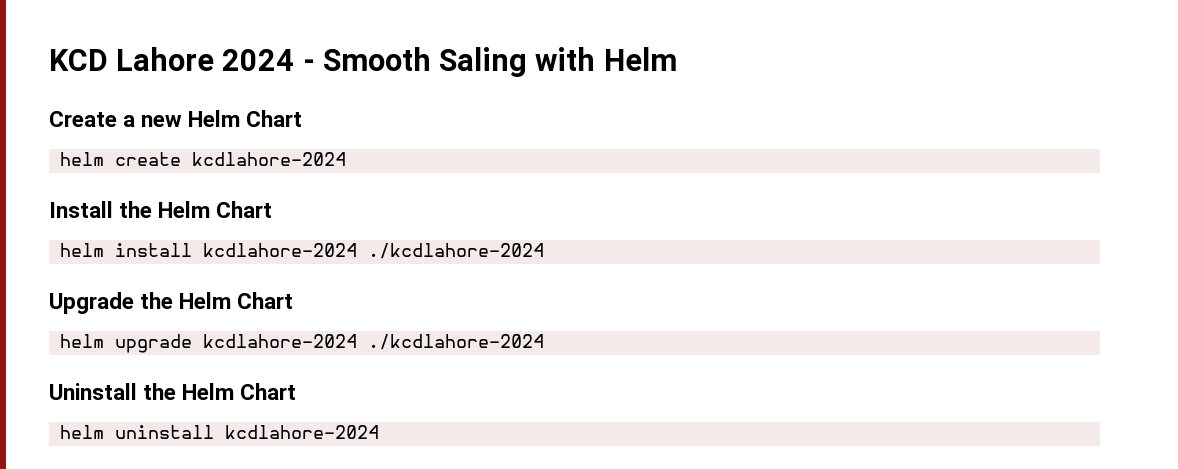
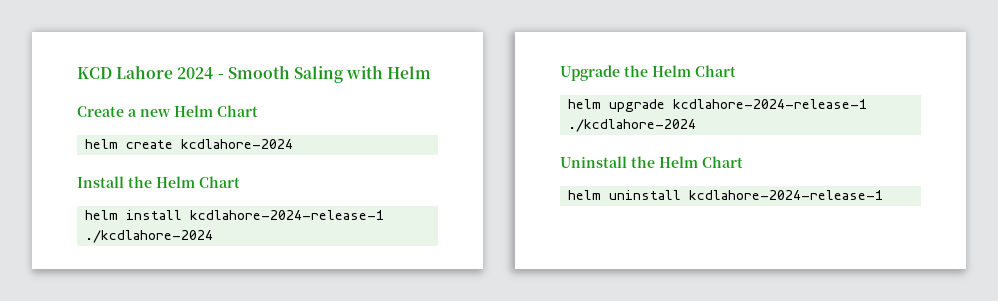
- helm install kcdlahore-2024 ./kcdlahore-2024
+ helm install kcdlahore-2024-release-1 ./kcdlahore-2024
- helm upgrade kcdlahore-2024 ./kcdlahore-2024
+ helm upgrade kcdlahore-2024-release-1 ./kcdlahore-2024
- helm uninstall kcdlahore-2024
+ helm uninstall kcdlahore-2024-release-1

